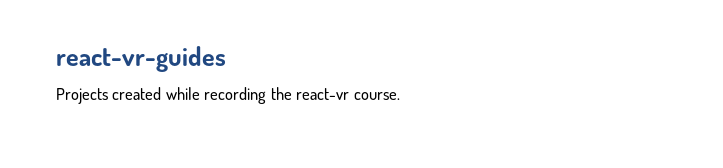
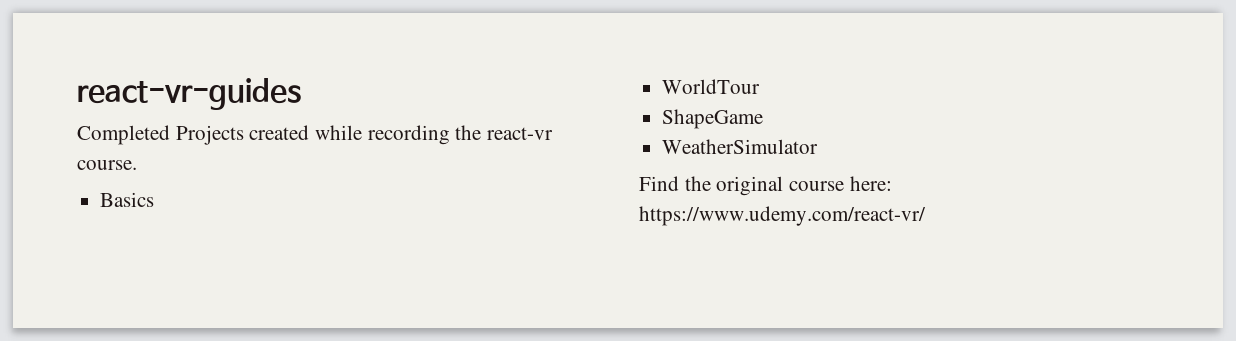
- Projects created while recording the react-vr course.
+ Completed Projects created while recording the react-vr course.
+ Basics
+ WorldTour
+ ShapeGame
+ WeatherSimulator
+ Find the original course here: https://www.udemy.com/react-vr/

